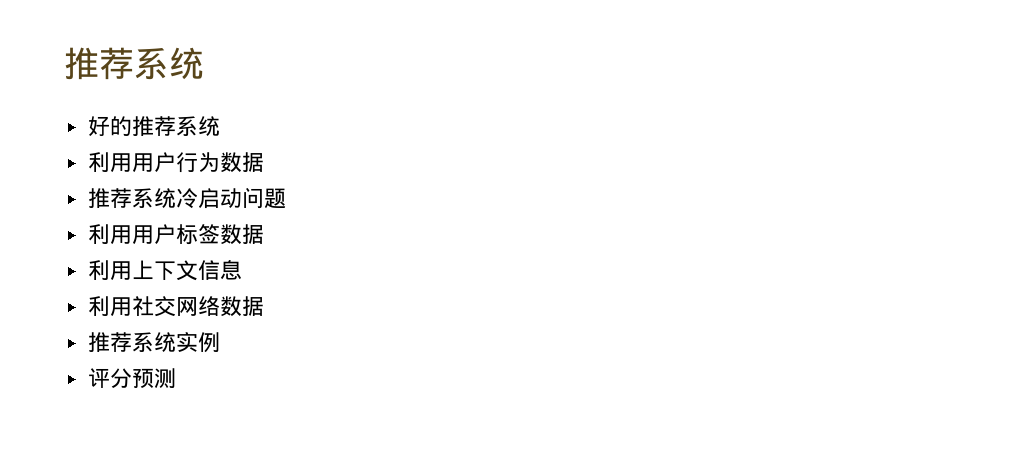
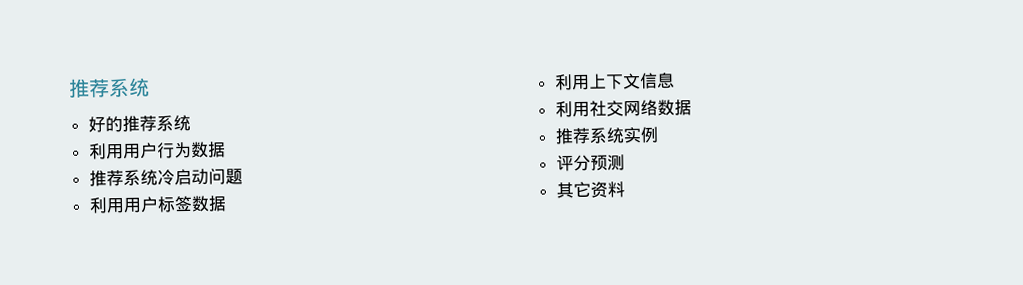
+ 其它资料

